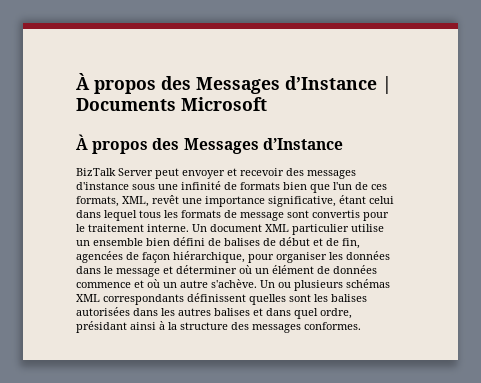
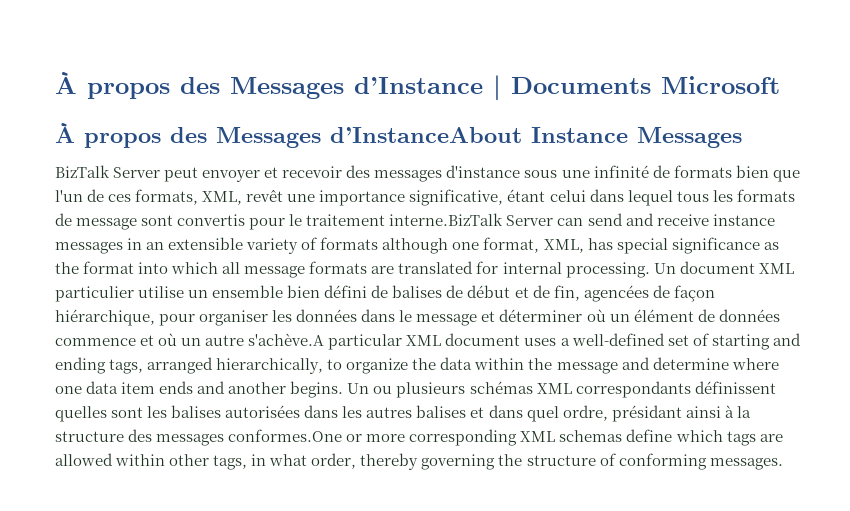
  À propos des Messages d’Instance | Documents Microsoft
- À propos des Messages d’Instance
+ À propos des Messages d’InstanceAbout Instance Messages
- BizTalk Server peut envoyer et recevoir des messages d'instance sous une infinité de formats bien que l'un de ces formats, XML, revêt une importance significative, étant celui dans lequel tous les formats de message sont convertis pour le traitement interne.
+ BizTalk Server peut envoyer et recevoir des messages d'instance sous une infinité de formats bien que l'un de ces formats, XML, revêt une importance significative, étant celui dans lequel tous les formats de message sont convertis pour le traitement interne.BizTalk Server can send and receive instance messages in an extensible variety of formats although one format, XML, has special significance as the format into which all message formats are translated for internal processing.
- Un document XML particulier utilise un ensemble bien défini de balises de début et de fin, agencées de façon hiérarchique, pour organiser les données dans le message et déterminer où un élément de données commence et où un autre s'achève.
+ Un document XML particulier utilise un ensemble bien défini de balises de début et de fin, agencées de façon hiérarchique, pour organiser les données dans le message et déterminer où un élément de données commence et où un autre s'achève.A particular XML document uses a well-defined set of starting and ending tags, arranged hierarchically, to organize the data within the message and determine where one data item ends and another begins.
- Un ou plusieurs schémas XML correspondants définissent quelles sont les balises autorisées dans les autres balises et dans quel ordre, présidant ainsi à la structure des messages conformes.
+ Un ou plusieurs schémas XML correspondants définissent quelles sont les balises autorisées dans les autres balises et dans quel ordre, présidant ainsi à la structure des messages conformes.One or more corresponding XML schemas define which tags are allowed within other tags, in what order, thereby governing the structure of conforming messages.

